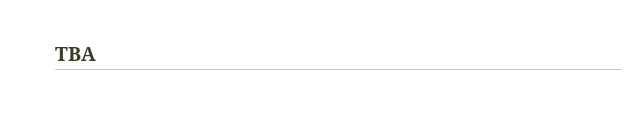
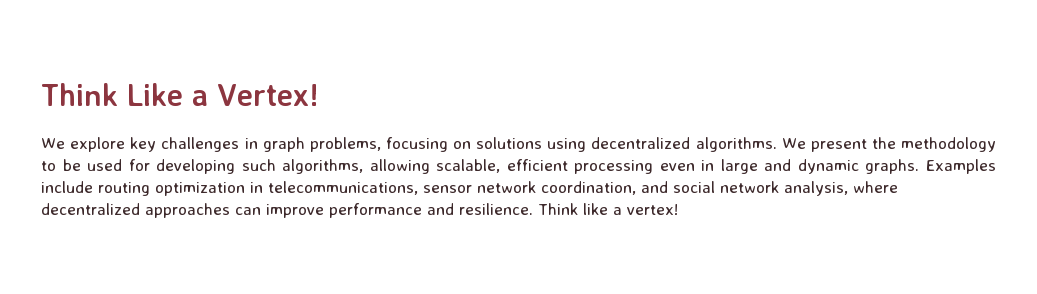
- TBA
+ Think Like a Vertex!
+ We explore key challenges in graph problems, focusing on solutions using decentralized algorithms. We present the methodology to be used for developing such algorithms, allowing scalable, efficient processing even in large and dynamic graphs. Examples include routing optimization in telecommunications, sensor network coordination, and social network analysis, where decentralized approaches can improve performance and resilience. Think like a vertex!

